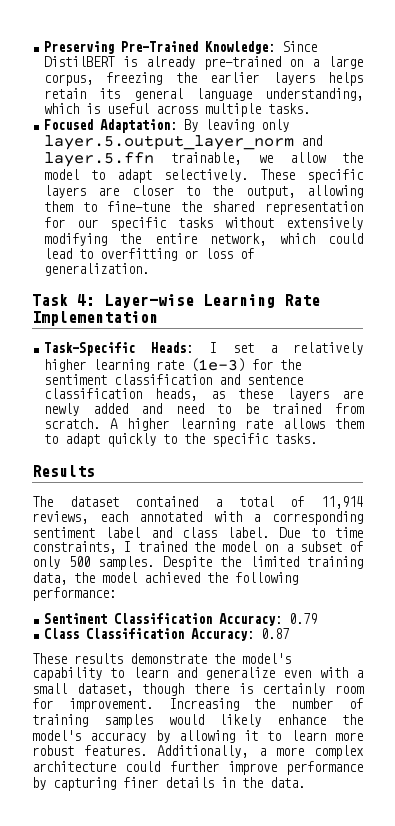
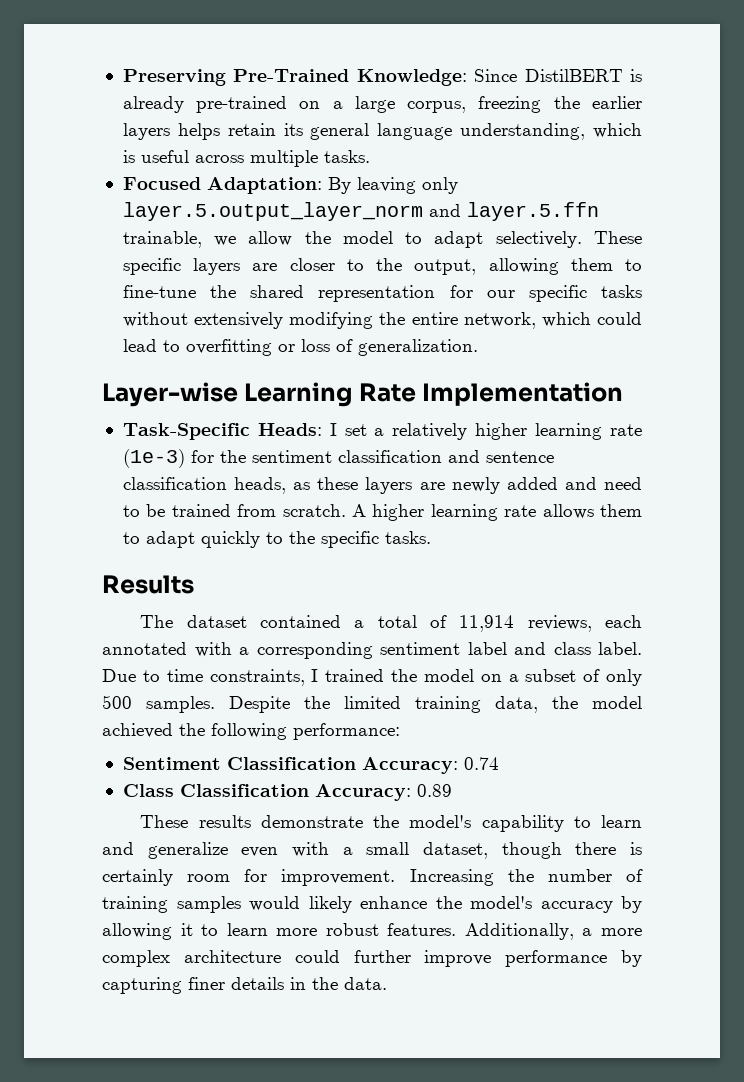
- Task 4: Layer-wise Learning Rate Implementation
+ Layer-wise Learning Rate Implementation
- Sentiment Classification Accuracy: 0.79
+ Sentiment Classification Accuracy: 0.74
- Class Classification Accuracy: 0.87
+ Class Classification Accuracy: 0.89

